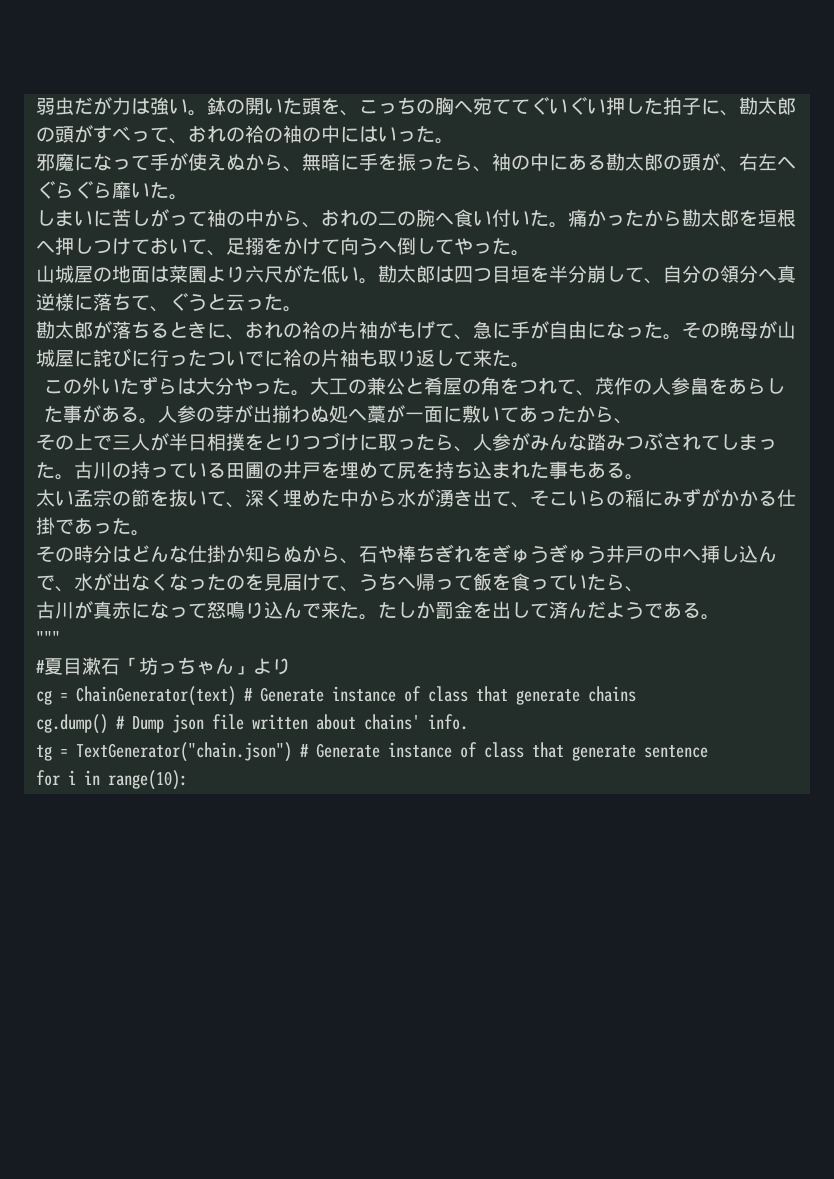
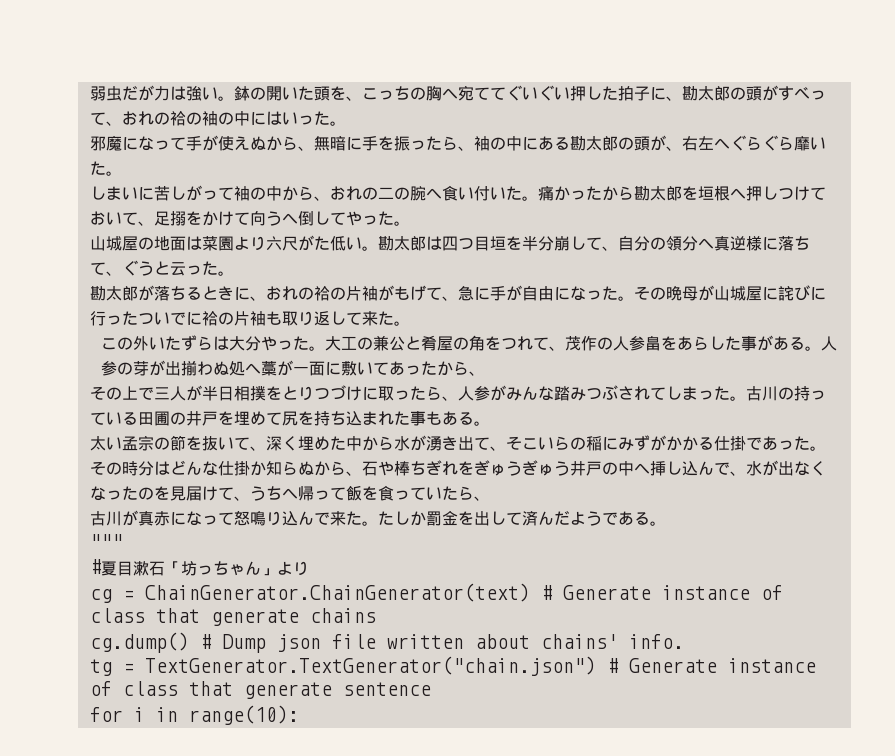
- cg = ChainGenerator(text) # Generate instance of class that generate chains
+ cg = ChainGenerator.ChainGenerator(text) # Generate instance of class that generate chains
- tg = TextGenerator("chain.json") # Generate instance of class that generate sentence
+ tg = TextGenerator.TextGenerator("chain.json") # Generate instance of class that generate sentence

